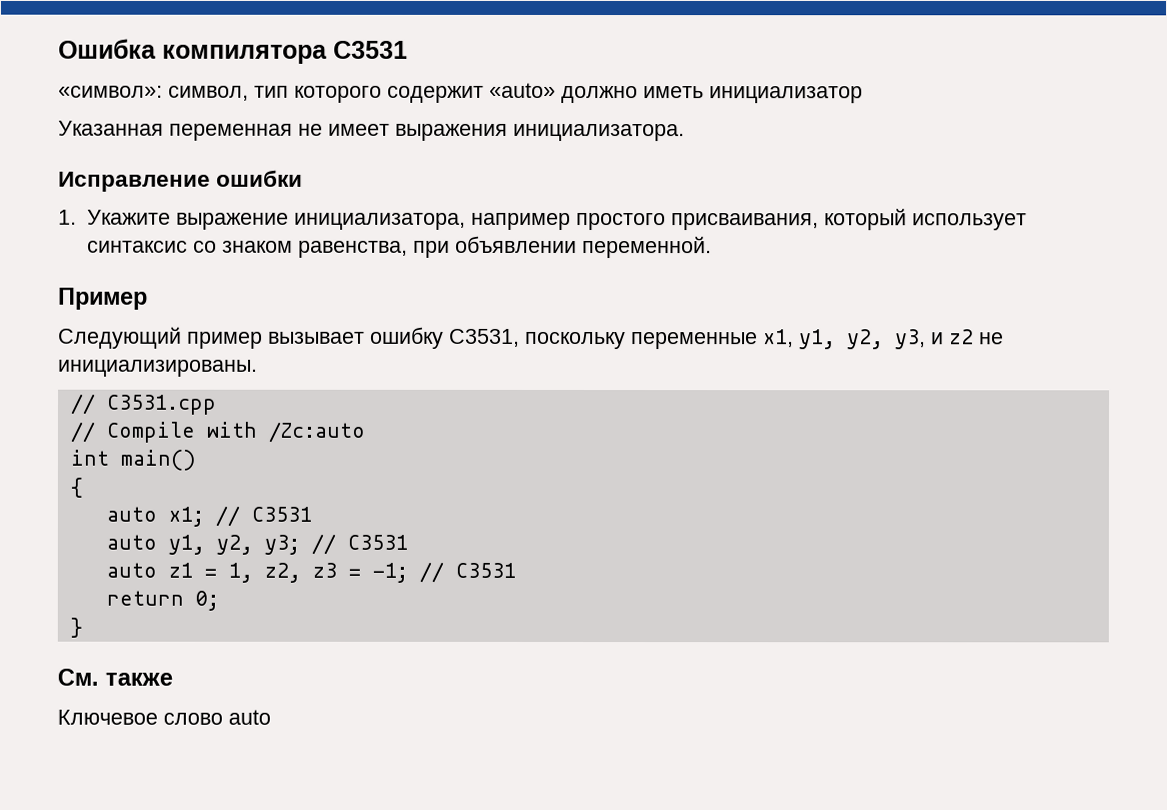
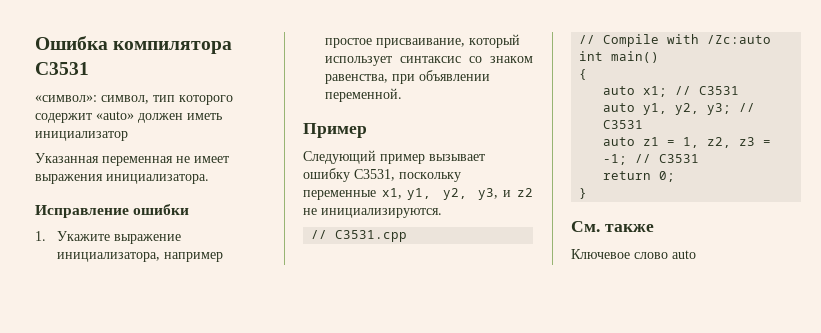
- «символ»: символ, тип которого содержит «auto» должно иметь инициализатор
+ «символ»: символ, тип которого содержит «auto» должен иметь инициализатор
- 1. Укажите выражение инициализатора, например простого присваивания, который использует синтаксис со знаком равенства, при объявлении переменной.
+ 1. Укажите выражение инициализатора, например простое присваивание, который использует синтаксис со знаком равенства, при объявлении переменной.
- Следующий пример вызывает ошибку C3531, поскольку переменные x1, y1, y2, y3, и z2 не инициализированы.
+ Следующий пример вызывает ошибку C3531, поскольку переменные x1, y1, y2, y3, и z2 не инициализируются.

